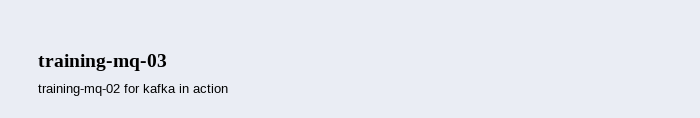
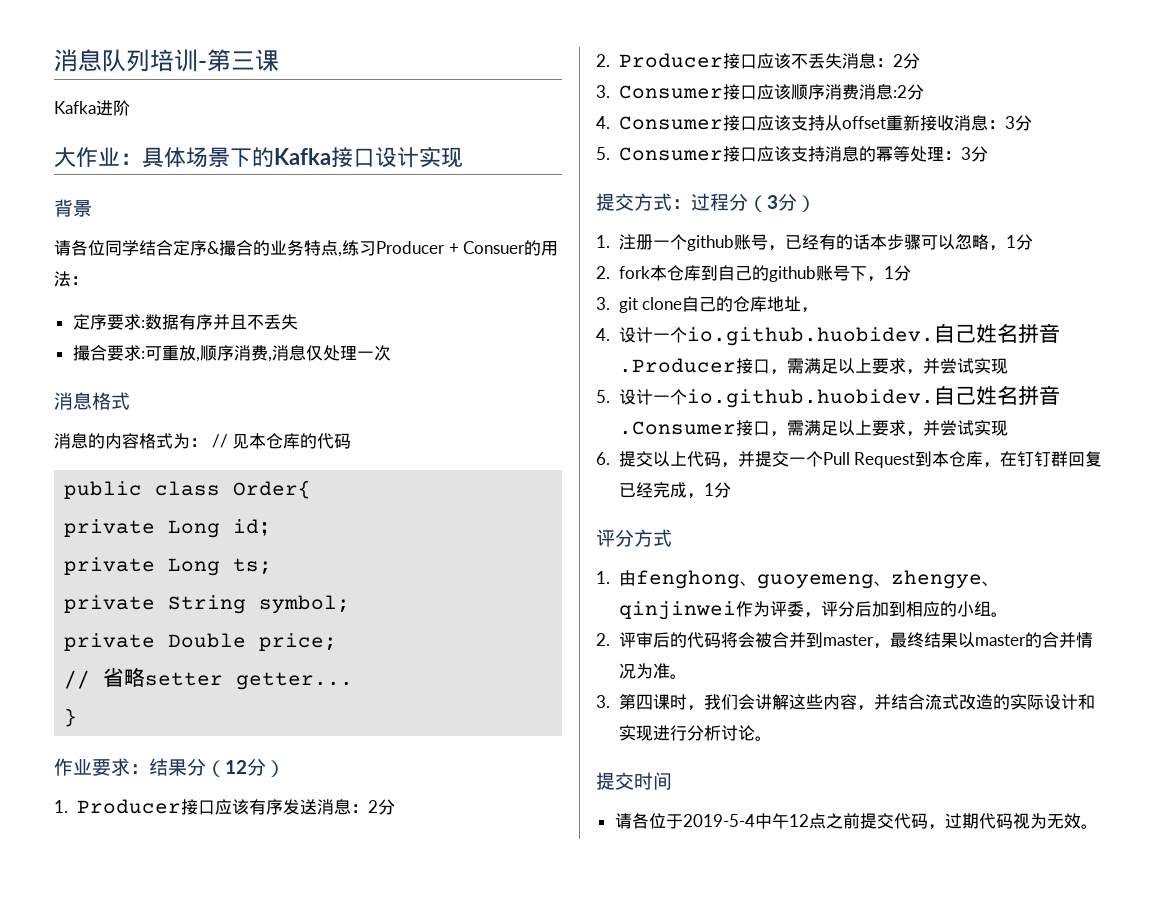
- training-mq-03
- training-mq-02 for kafka in action
+ 消息队列培训-第三课
+ Kafka进阶
+ 大作业：具体场景下的Kafka接口设计实现
+ 背景
+ 请各位同学结合定序&撮合的业务特点,练习Producer + Consuer的用法：
+ 定序要求:数据有序并且不丢失
+ 撮合要求:可重放,顺序消费,消息仅处理一次
+ 消息格式
+ 消息的内容格式为： // 见本仓库的代码
+ public class Order{
+ private Long id；
+ private Long ts;
+ private String symbol;
+ private Double price;
+ // 省略setter getter...
+ }
+ 作业要求：结果分（12分）
+ 1. Producer接口应该有序发送消息：2分
+ 2. Producer接口应该不丢失消息：2分
+ 3. Consumer接口应该顺序消费消息:2分
+ 4. Consumer接口应该支持从offset重新接收消息：3分
+ 5. Consumer接口应该支持消息的幂等处理：3分
+ 提交方式：过程分（3分）
+ 1.注册一个github账号，已经有的话本步骤可以忽略，1分
+ 2. fork本仓库到自己的github账号下，1分
+ 3. git clone自己的仓库地址，
+ 4.设计一个io.github.huobidev.自己姓名拼音.Producer接口，需满足以上要求，并尝试实现
+ 5.设计一个io.github.huobidev.自己姓名拼音.Consumer接口，需满足以上要求，并尝试实现
+ 6.提交以上代码，并提交一个Pull Request到本仓库，在钉钉群回复已经完成，1分
+ 评分方式
+ 1.由fenghong、guoyemeng、zhengye、qinjinwei作为评委，评分后加到相应的小组。
+ 2.评审后的代码将会被合并到master，最终结果以master的合并情况为准。
+ 3.第四课时，我们会讲解这些内容，并结合流式改造的实际设计和实现进行分析讨论。
+ 提交时间
+ 请各位于2019-5-4中午12点之前提交代码，过期代码视为无效。

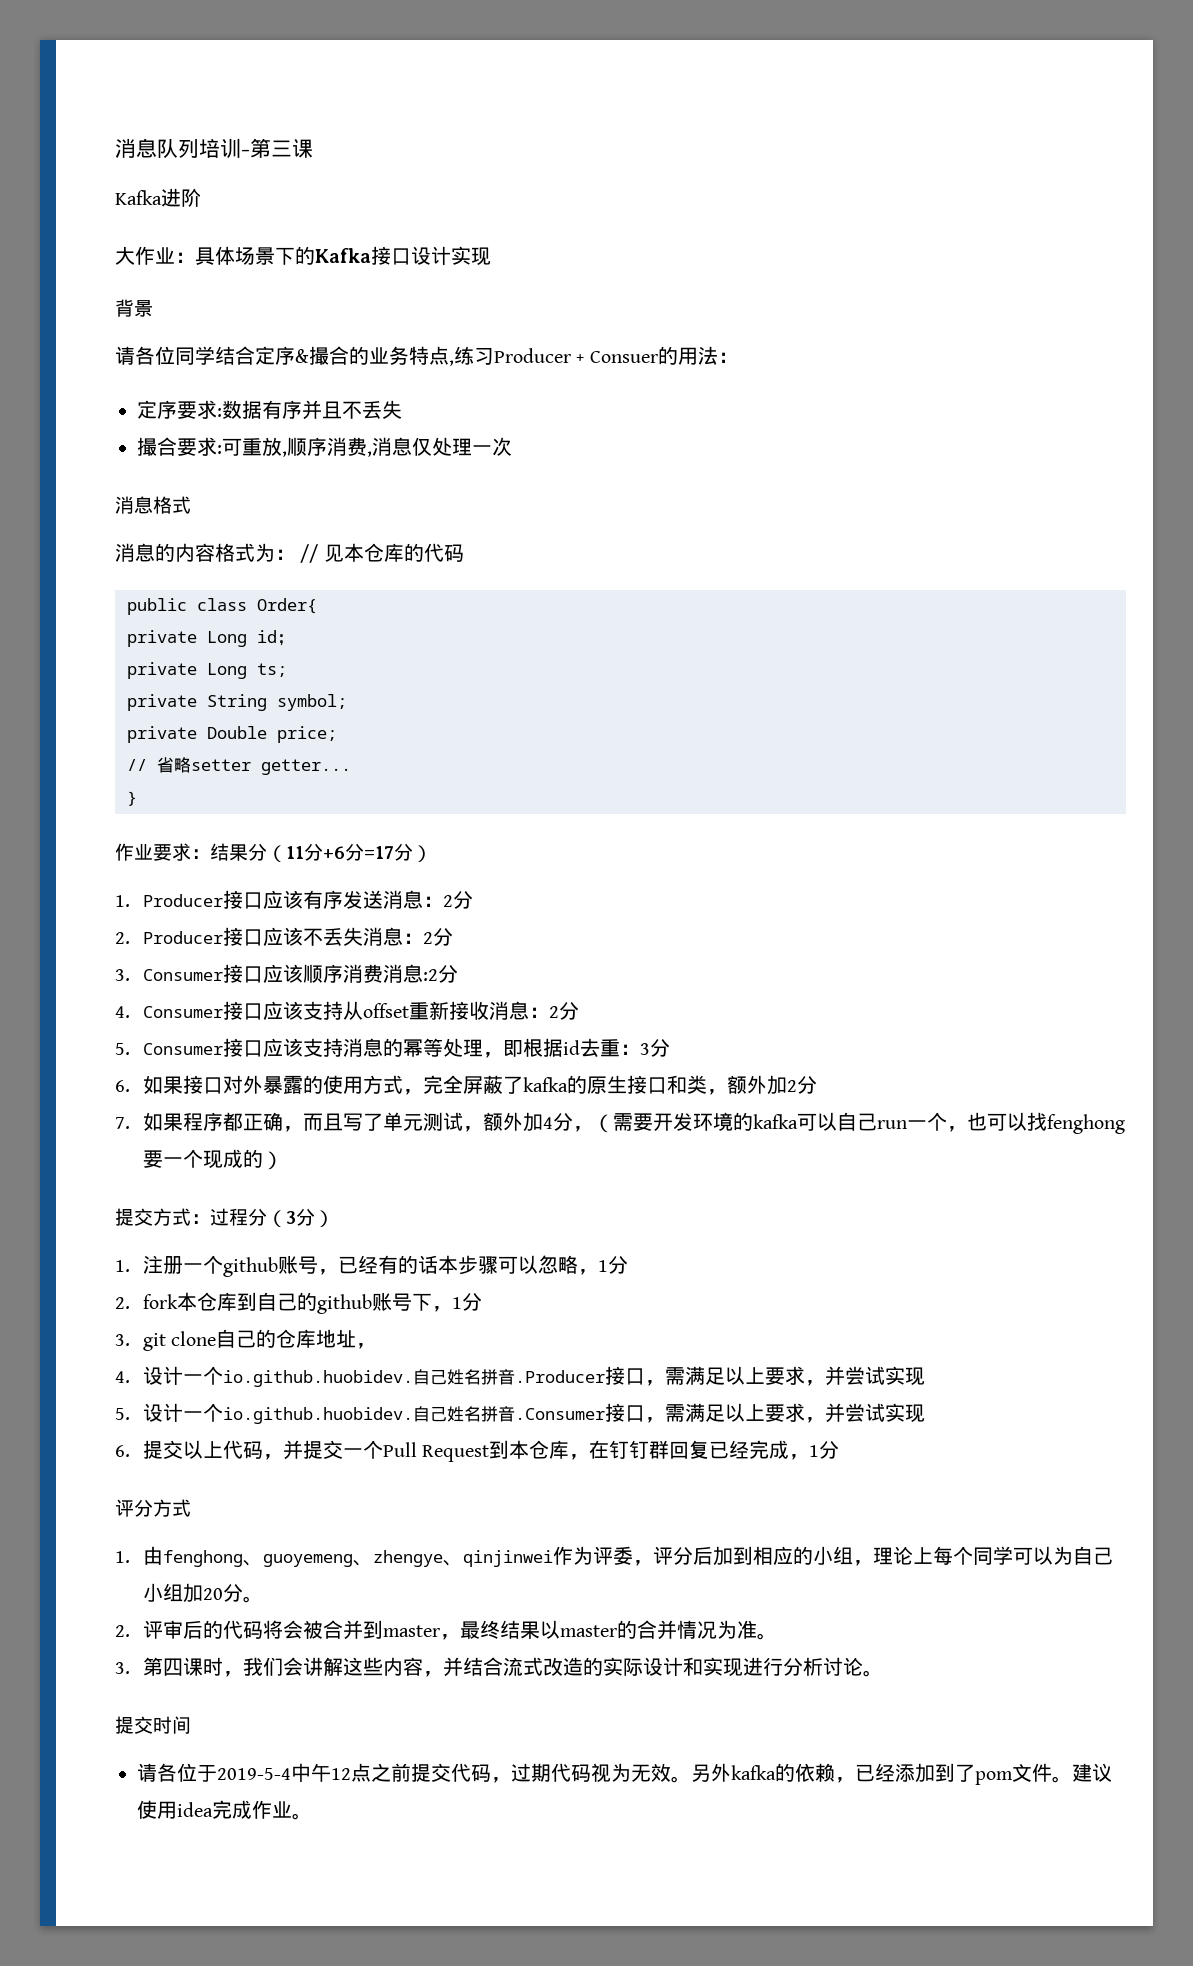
- 作业要求：结果分（12分）
+ 作业要求：结果分（11分+6分=17分）
- 4. Consumer接口应该支持从offset重新接收消息：3分
+ 4. Consumer接口应该支持从offset重新接收消息：2分
- 5. Consumer接口应该支持消息的幂等处理：3分
+ 5. Consumer接口应该支持消息的幂等处理，即根据id去重：3分
+ 6.如果接口对外暴露的使用方式，完全屏蔽了kafka的原生接口和类，额外加2分
+ 7.如果程序都正确，而且写了单元测试，额外加4分，（需要开发环境的kafka可以自己run一个，也可以找fenghong要一个现成的）
- 1.由fenghong、guoyemeng、zhengye、qinjinwei作为评委，评分后加到相应的小组。
+ 1.由fenghong、guoyemeng、zhengye、qinjinwei作为评委，评分后加到相应的小组，理论上每个同学可以为自己小组加20分。
+ 另外kafka的依赖，已经添加到了pom文件。建议使用idea完成作业。

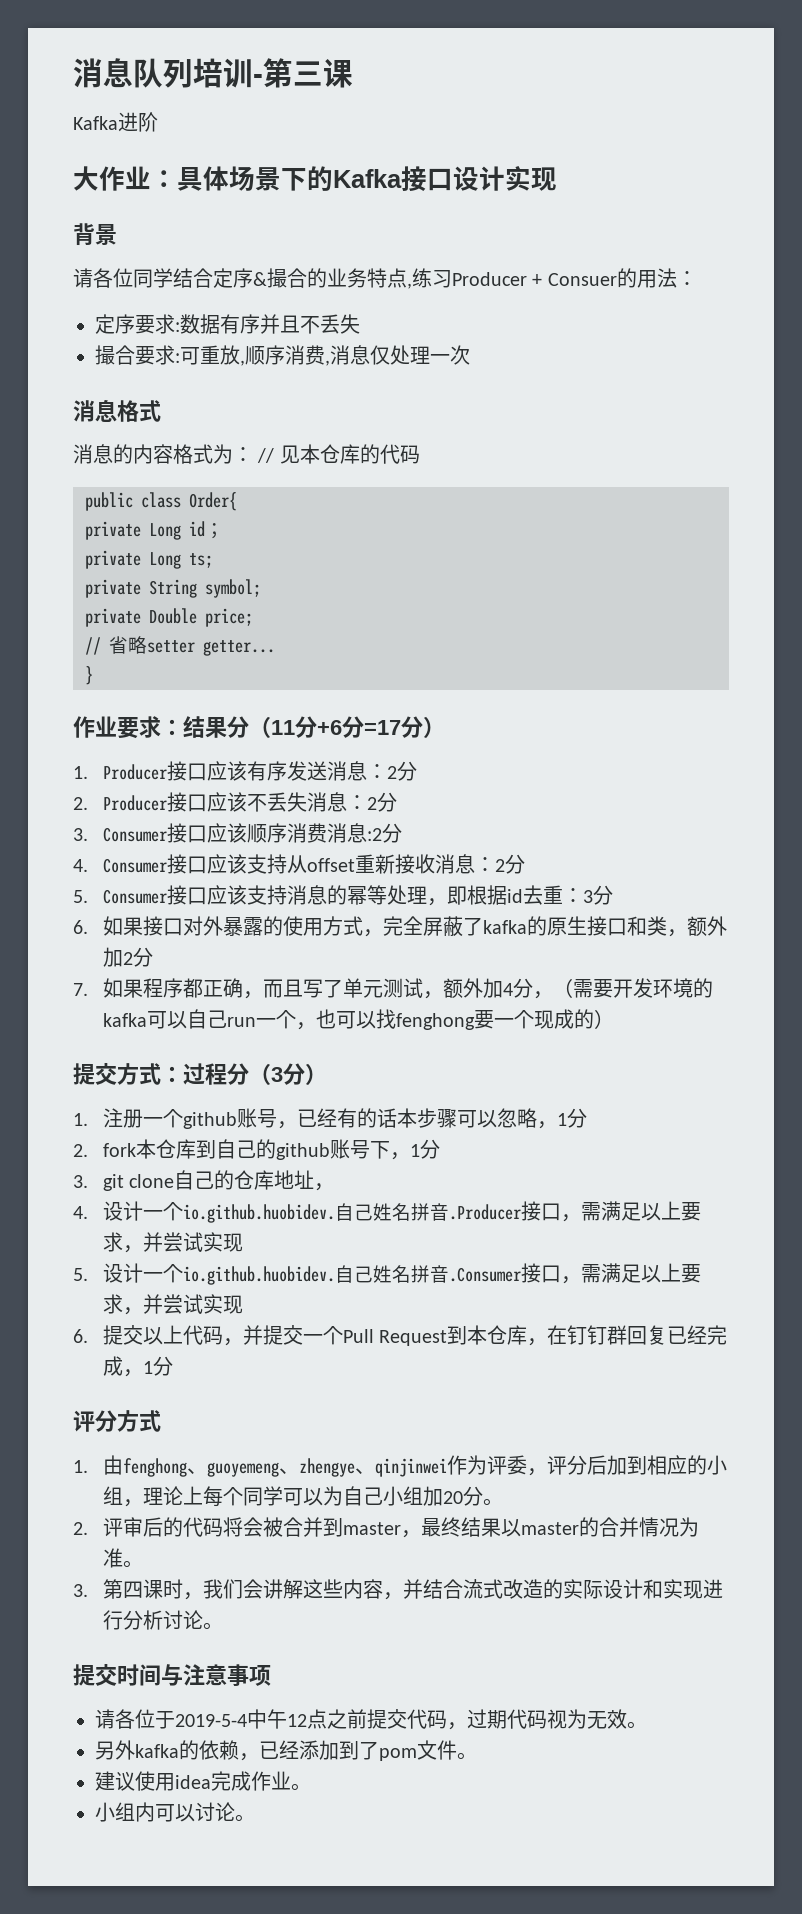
- 提交时间
+ 提交时间与注意事项
- 请各位于2019-5-4中午12点之前提交代码，过期代码视为无效。另外kafka的依赖，已经添加到了pom文件。建议使用idea完成作业。
+ 请各位于2019-5-4中午12点之前提交代码，过期代码视为无效。
+ 另外kafka的依赖，已经添加到了pom文件。
+ 建议使用idea完成作业。
+ 小组内可以讨论。

